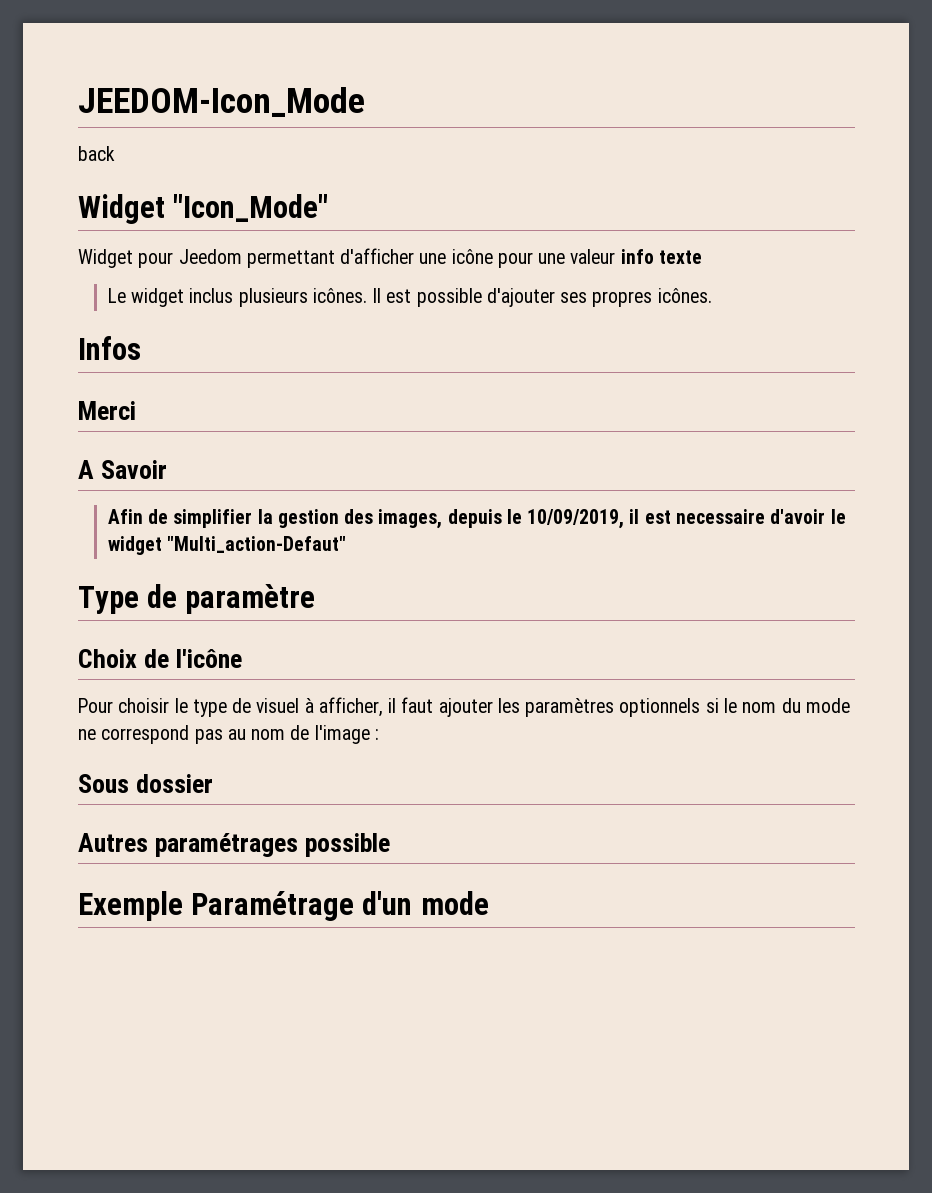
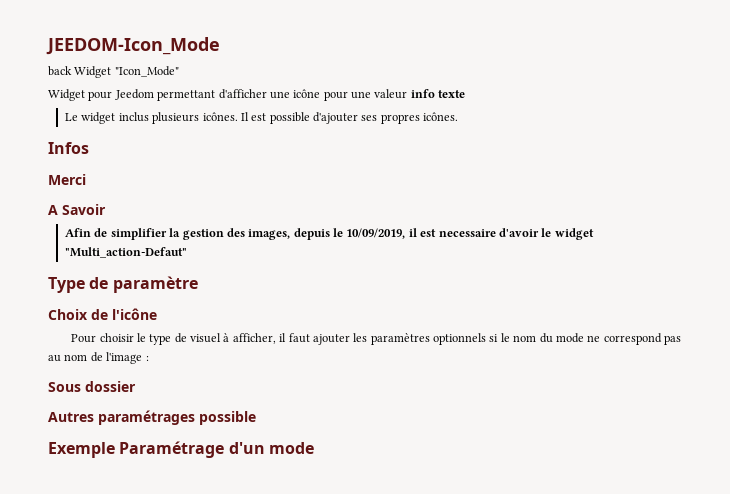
- back
- Widget "Icon_Mode"
+ back Widget "Icon_Mode"

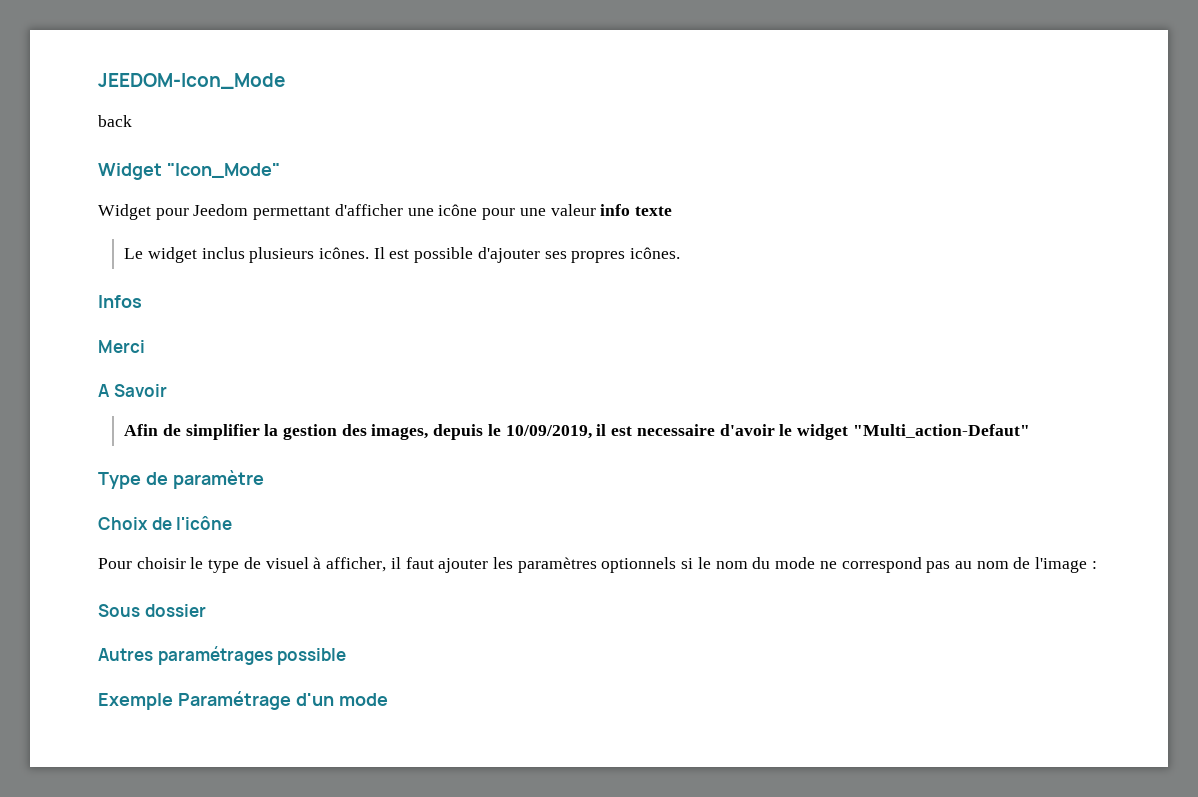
- back Widget "Icon_Mode"
+ back
+ Widget "Icon_Mode"

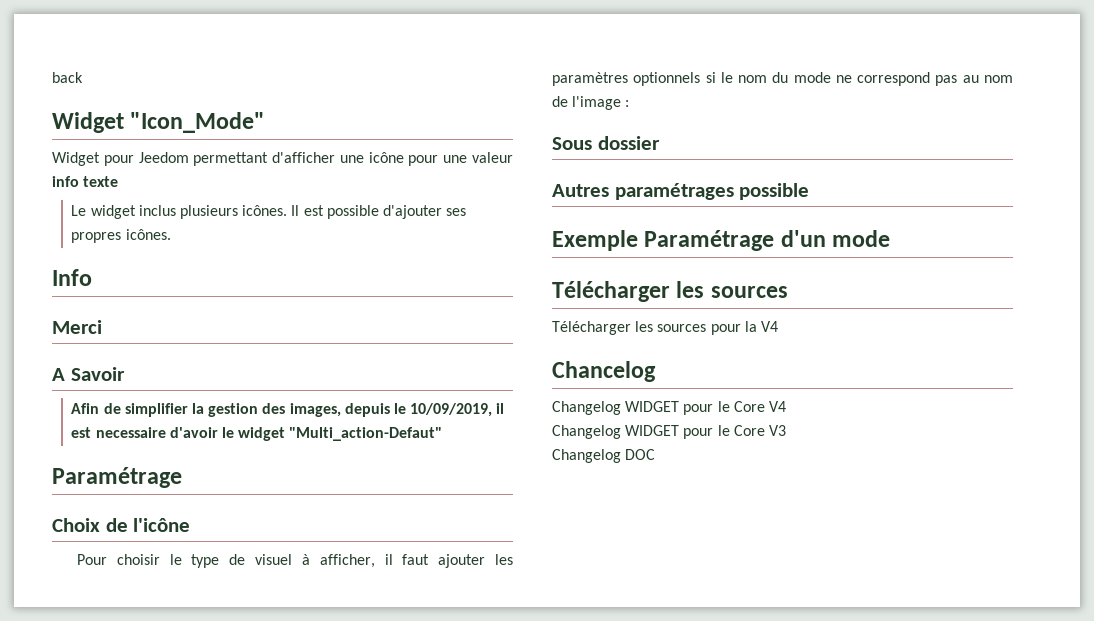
- JEEDOM-Icon_Mode
- Infos
+ Info
  Afin de simplifier la gestion des images, depuis le 10/09/2019, il est necessaire d'avoir le widget "Multi_action-Defaut"
- Type de paramètre
+ Paramétrage
  Exemple Paramétrage d'un mode
+ Télécharger les sources
+ Télécharger les sources pour la V4
+ Chancelog
+ Changelog WIDGET pour le Core V4
+ Changelog WIDGET pour le Core V3
+ Changelog DOC

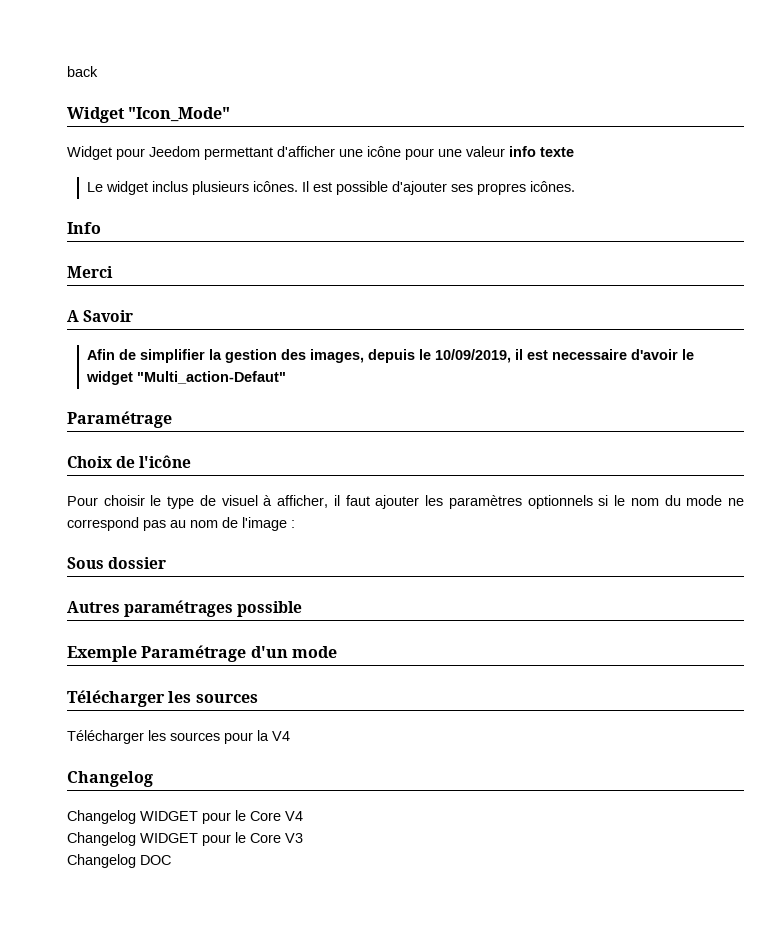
  Télécharger les sources pour la V4
- Chancelog
+ Changelog

